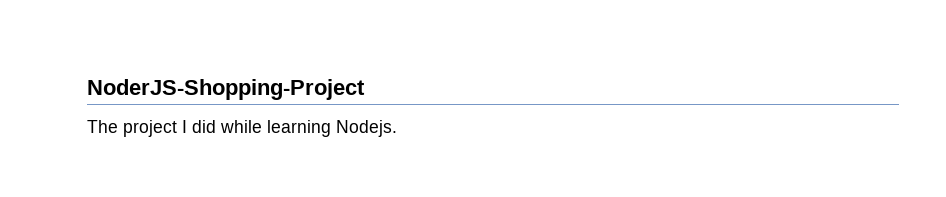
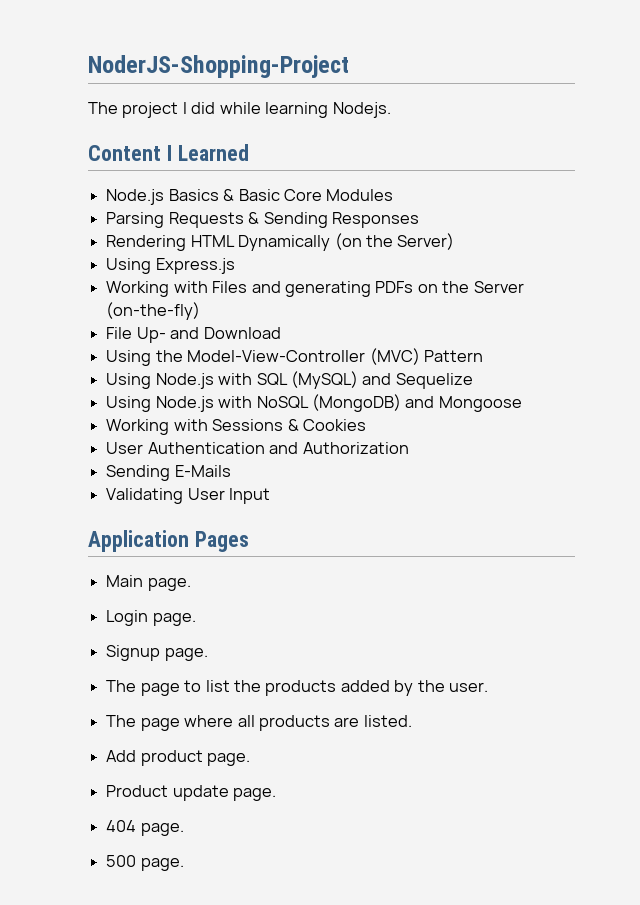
+ Content I Learned
+ Node.js Basics & Basic Core Modules
+ Parsing Requests & Sending Responses
+ Rendering HTML Dynamically (on the Server)
+ Using Express.js
+ Working with Files and generating PDFs on the Server (on-the-fly)
+ File Up- and Download
+ Using the Model-View-Controller (MVC) Pattern
+ Using Node.js with SQL (MySQL) and Sequelize
+ Using Node.js with NoSQL (MongoDB) and Mongoose
+ Working with Sessions & Cookies
+ User Authentication and Authorization
+ Sending E-Mails
+ Validating User Input
+ Application Pages
+ Main page.
+ Login page.
+ Signup page.
+ The page to list the products added by the user.
+ The page where all products are listed.
+ Add product page.
+ Product update page.
+ 404 page.
+ 500 page.

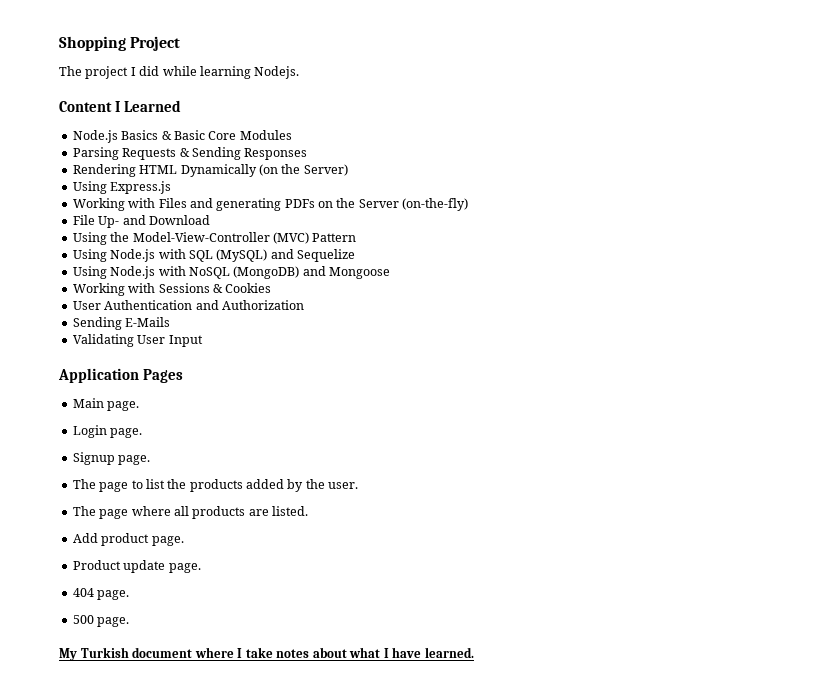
- NoderJS-Shopping-Project
+ Shopping Project
+ My Turkish document where I take notes about what I have learned.

